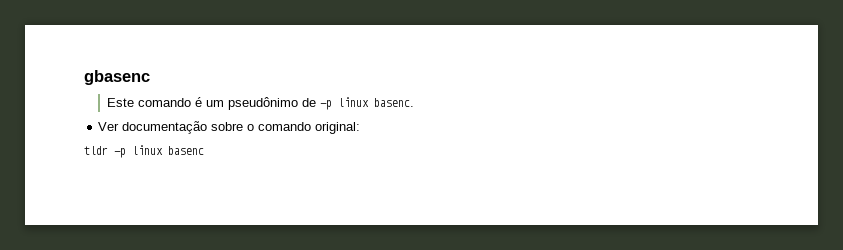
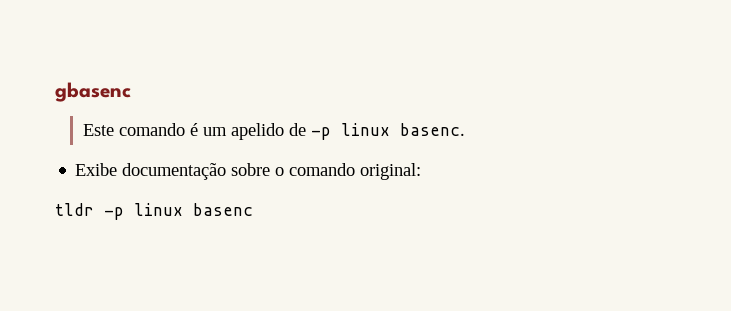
- Este comando é um pseudônimo de -p linux basenc.
+ Este comando é um apelido de -p linux basenc.
- Ver documentação sobre o comando original:
+ Exibe documentação sobre o comando original:

